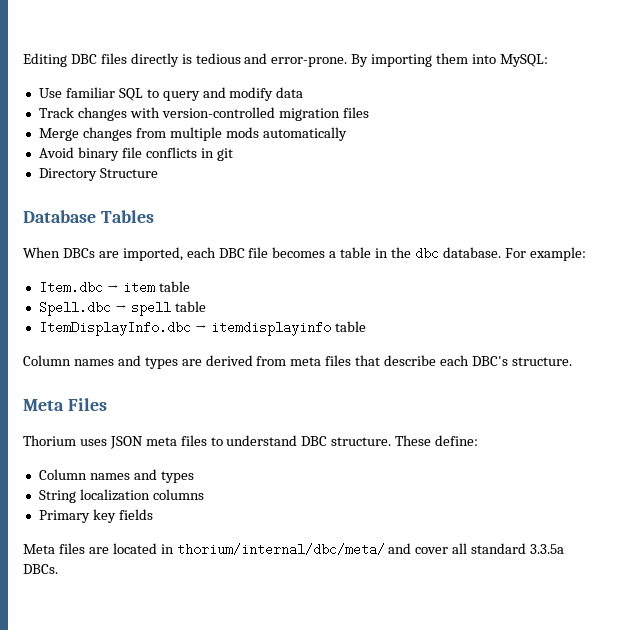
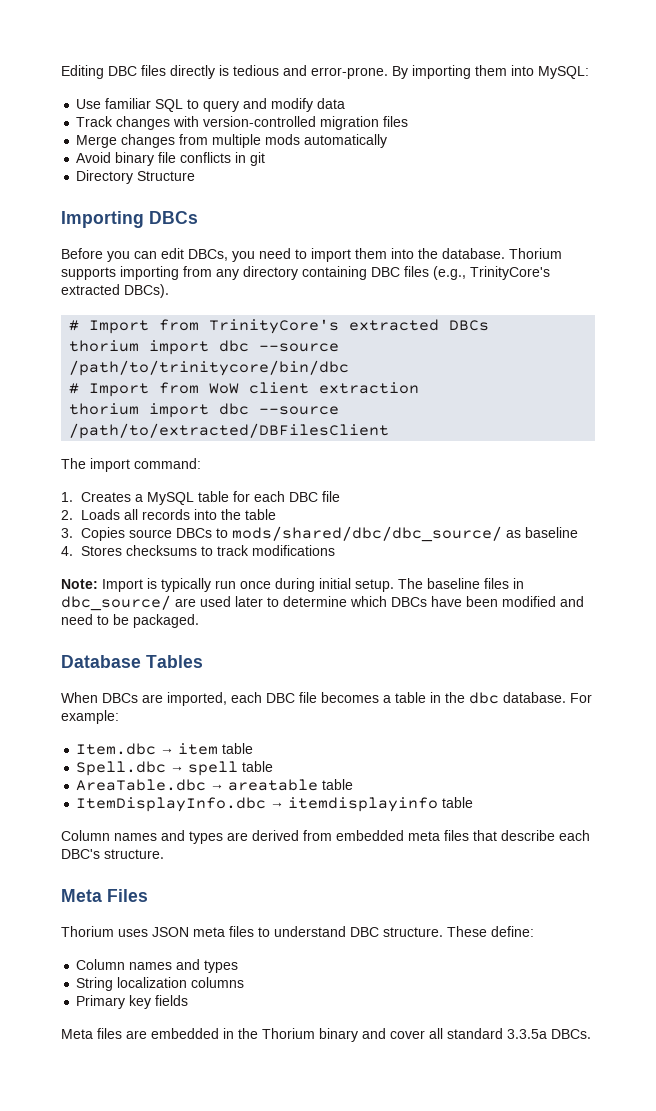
+ Importing DBCs
+ Before you can edit DBCs, you need to import them into the database. Thorium supports importing from any directory containing DBC files (e.g., TrinityCore's extracted DBCs).
+ # Import from TrinityCore's extracted DBCs
+ thorium import dbc --source /path/to/trinitycore/bin/dbc
+ # Import from WoW client extraction
+ thorium import dbc --source /path/to/extracted/DBFilesClient
+ The import command:
+ 1. Creates a MySQL table for each DBC file
+ 2. Loads all records into the table
+ 3. Copies source DBCs to mods/shared/dbc/dbc_source/ as baseline
+ 4. Stores checksums to track modifications
+ Note: Import is typically run once during initial setup. The baseline files in dbc_source/ are used later to determine which DBCs have been modified and need to be packaged.
+ AreaTable.dbc → areatable table
- Column names and types are derived from meta files that describe each DBC's structure.
+ Column names and types are derived from embedded meta files that describe each DBC's structure.
- Meta files are located in thorium/internal/dbc/meta/ and cover all standard 3.3.5a DBCs.
+ Meta files are embedded in the Thorium binary and cover all standard 3.3.5a DBCs.

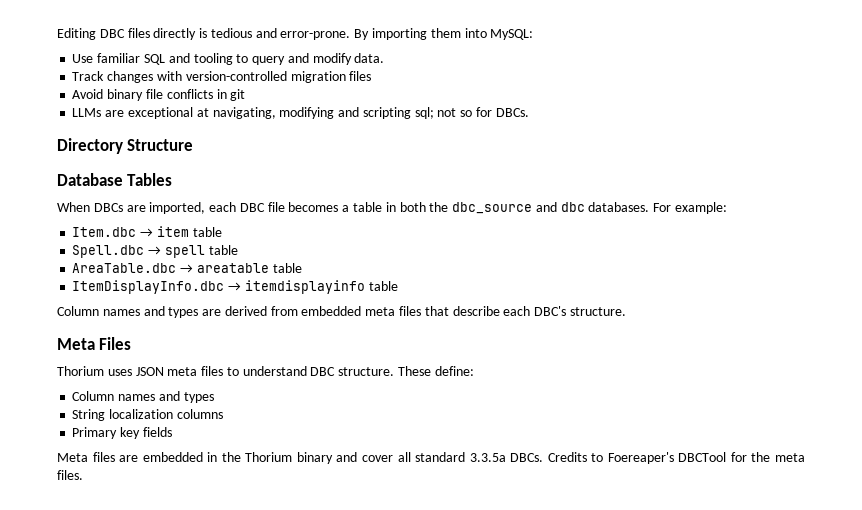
- Use familiar SQL to query and modify data
+ Use familiar SQL and tooling to query and modify data.
- Merge changes from multiple mods automatically
+ LLMs are exceptional at navigating, modifying and scripting sql; not so for DBCs.
  Directory Structure
- Importing DBCs
- Before you can edit DBCs, you need to import them into the database. Thorium supports importing from any directory containing DBC files (e.g., TrinityCore's extracted DBCs).
- # Import from TrinityCore's extracted DBCs
- thorium import dbc --source /path/to/trinitycore/bin/dbc
- # Import from WoW client extraction
- thorium import dbc --source /path/to/extracted/DBFilesClient
- The import command:
- 1. Creates a MySQL table for each DBC file
- 2. Loads all records into the table
- 3. Copies source DBCs to mods/shared/dbc/dbc_source/ as baseline
- 4. Stores checksums to track modifications
- Note: Import is typically run once during initial setup. The baseline files in dbc_source/ are used later to determine which DBCs have been modified and need to be packaged.
- When DBCs are imported, each DBC file becomes a table in the dbc database.
+ When DBCs are imported, each DBC file becomes a table in both the dbc_source and dbc databases.
+ Credits to Foereaper's DBCTool for the meta files.

